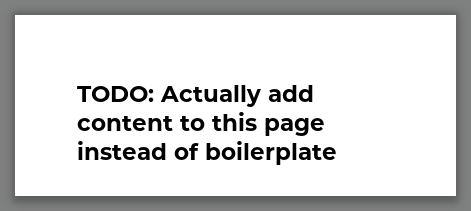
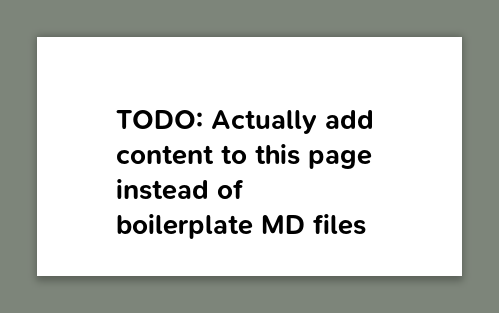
- TODO: Actually add content to this page instead of boilerplate
+ TODO: Actually add content to this page instead of boilerplate MD files

